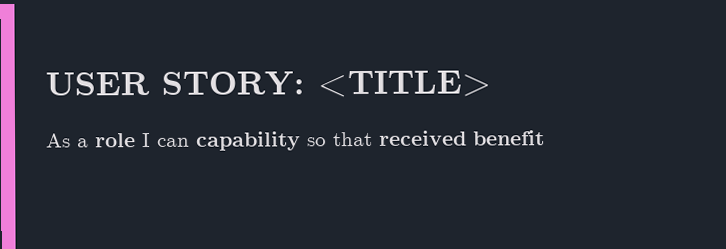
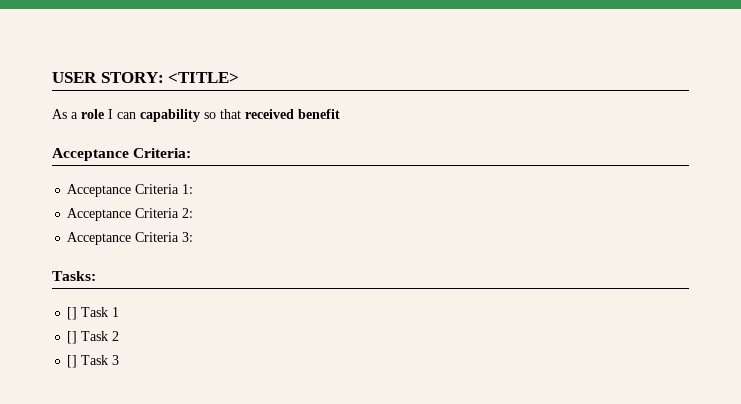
+ Acceptance Criteria:
+ Acceptance Criteria 1:
+ Acceptance Criteria 2:
+ Acceptance Criteria 3:
+ Tasks:
+ [] Task 1
+ [] Task 2
+ [] Task 3

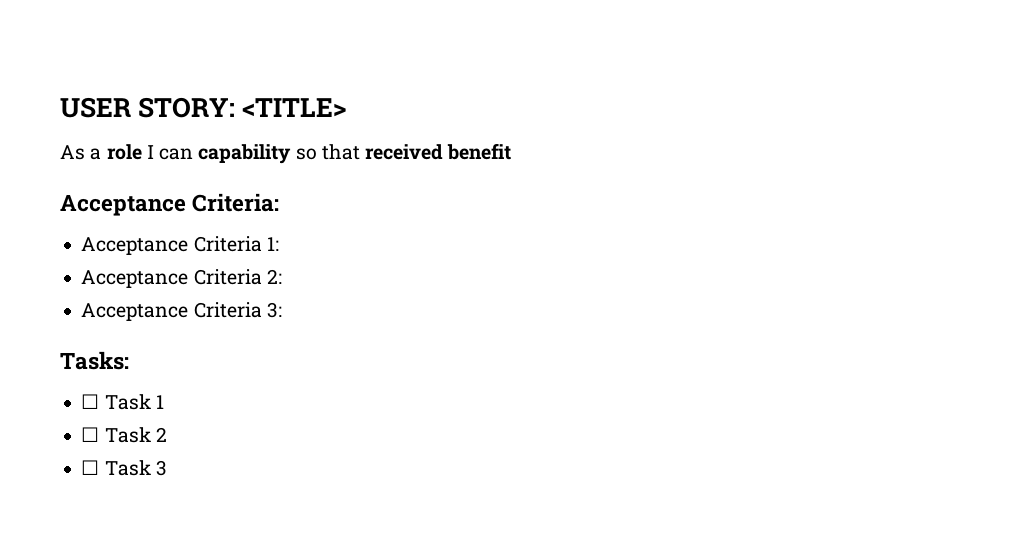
- [] Task 1
+ ☐ Task 1
- [] Task 2
+ ☐ Task 2
- [] Task 3
+ ☐ Task 3

